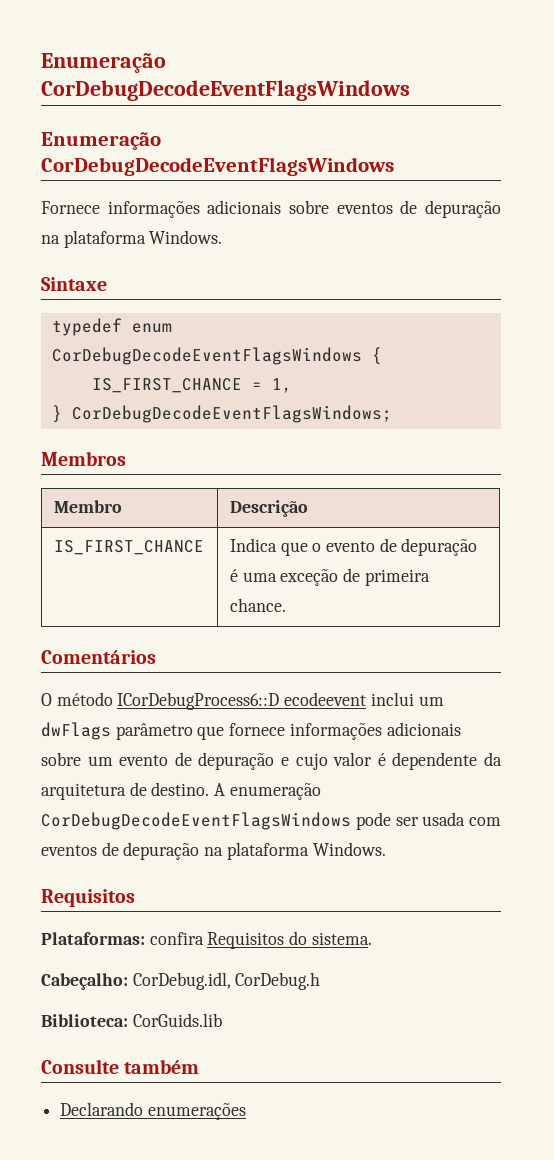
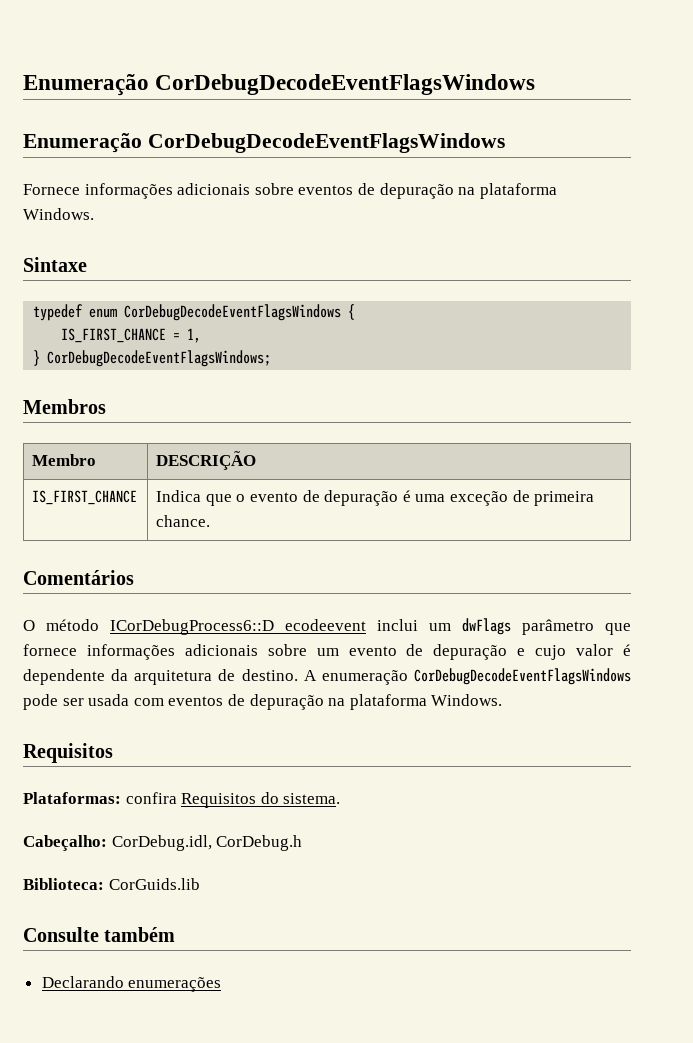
- Membro | Descrição
+ Membro | DESCRIÇÃO

